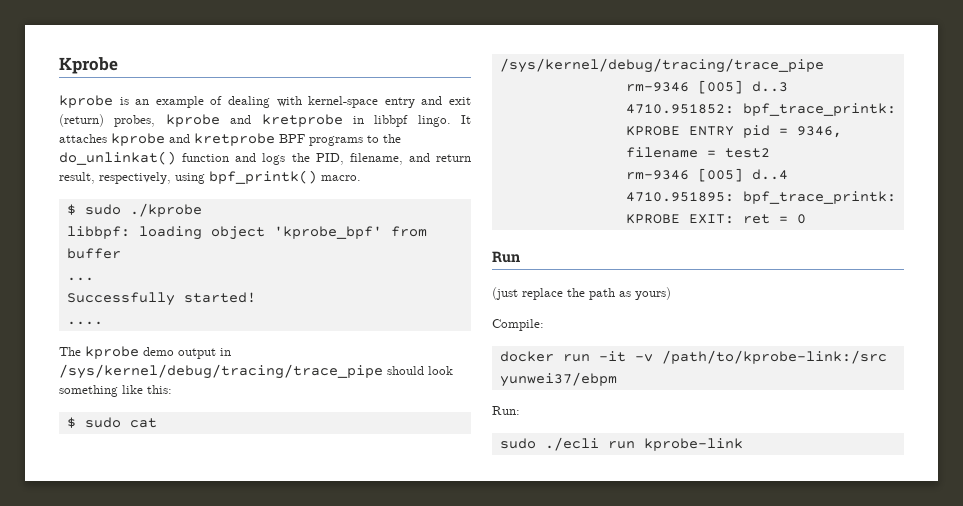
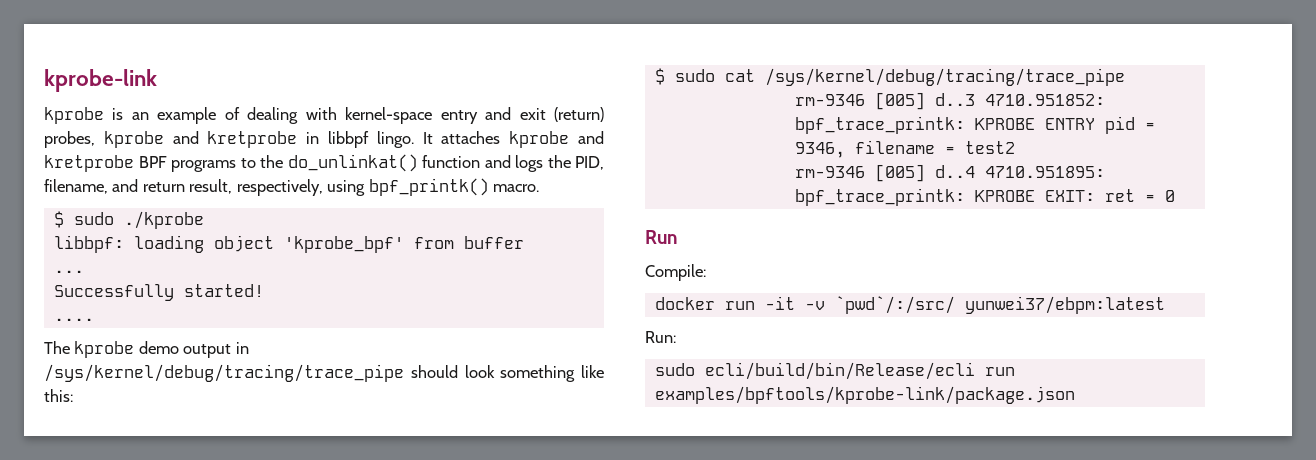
- Kprobe
+ kprobe-link
- (just replace the path as yours)
- docker run -it -v /path/to/kprobe-link:/src yunwei37/ebpm
+ docker run -it -v `pwd`/:/src/ yunwei37/ebpm:latest
- sudo ./ecli run kprobe-link
+ sudo ecli/build/bin/Release/ecli run examples/bpftools/kprobe-link/package.json

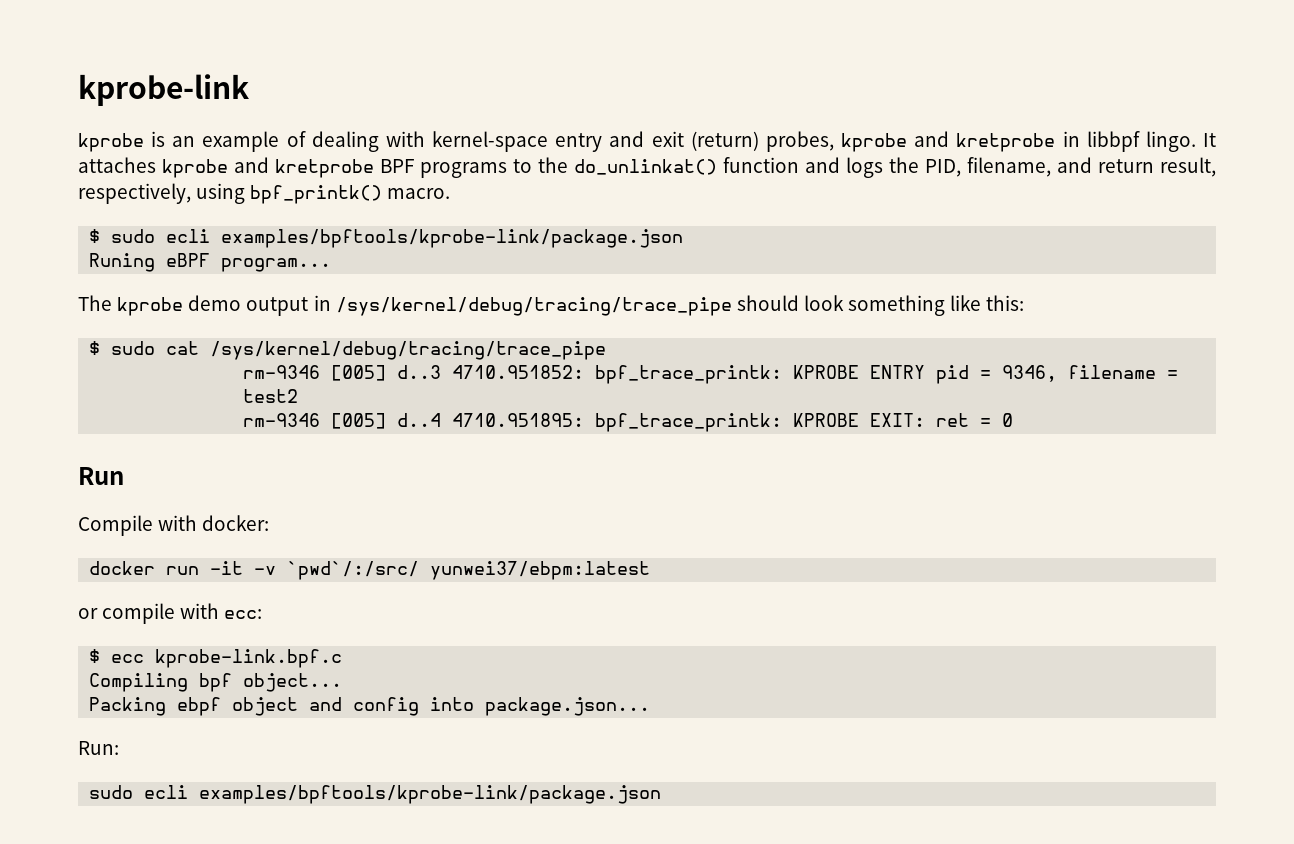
- $ sudo ./kprobe
- libbpf: loading object 'kprobe_bpf' from buffer
- ...
- Successfully started!
- ....
+ $ sudo ecli examples/bpftools/kprobe-link/package.json
+ Runing eBPF program...
- Compile:
+ Compile with docker:
+ or compile with ecc:
+ $ ecc kprobe-link.bpf.c
+ Compiling bpf object...
+ Packing ebpf object and config into package.json...
  Run:
- sudo ecli/build/bin/Release/ecli run examples/bpftools/kprobe-link/package.json
+ sudo ecli examples/bpftools/kprobe-link/package.json

